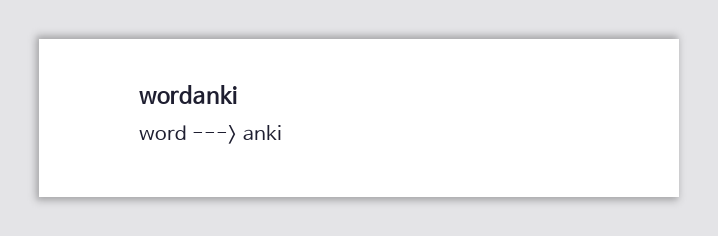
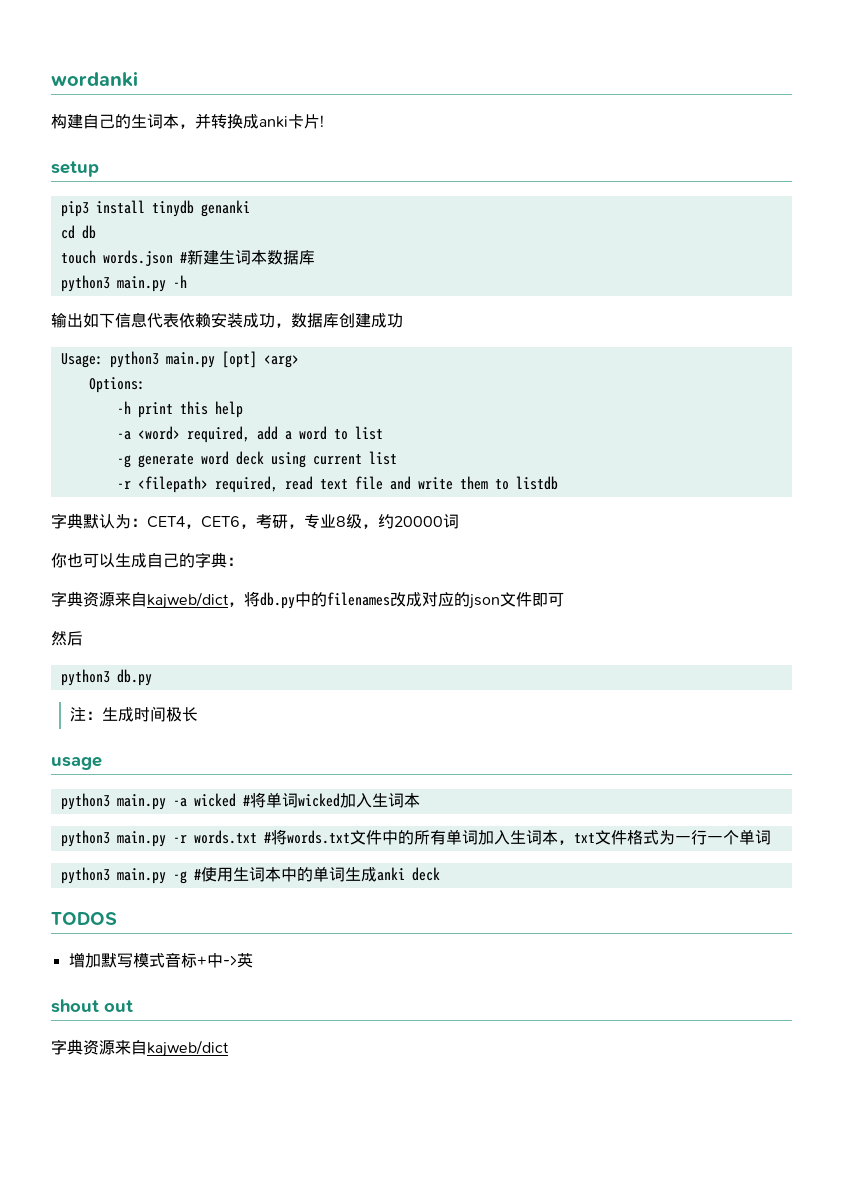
- word ---> anki
+ 构建自己的生词本，并转换成anki卡片!
+ setup
+ pip3 install tinydb genanki
+ cd db
+ touch words.json #新建生词本数据库
+ python3 main.py -h
+ 输出如下信息代表依赖安装成功，数据库创建成功
+ Usage: python3 main.py [opt] <arg>
+ Options:
+ -h print this help
+ -a <word> required, add a word to list
+ -g generate word deck using current list
+ -r <filepath> required, read text file and write them to listdb
+ 字典默认为：CET4，CET6，考研，专业8级，约20000词
+ 你也可以生成自己的字典：
+ 字典资源来自kajweb/dict，将db.py中的filenames改成对应的json文件即可
+ 然后
+ python3 db.py
+ 注：生成时间极长
+ usage
+ python3 main.py -a wicked #将单词wicked加入生词本
+ python3 main.py -r words.txt #将words.txt文件中的所有单词加入生词本，txt文件格式为一行一个单词
+ python3 main.py -g #使用生词本中的单词生成anki deck
+ TODOS
+ 增加默写模式音标+中->英
+ shout out
+ 字典资源来自kajweb/dict

